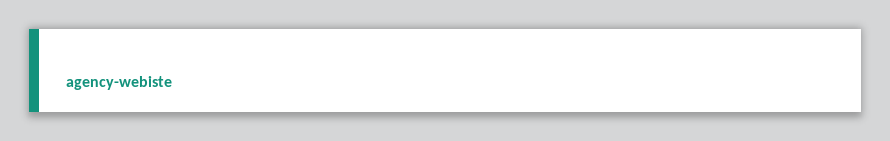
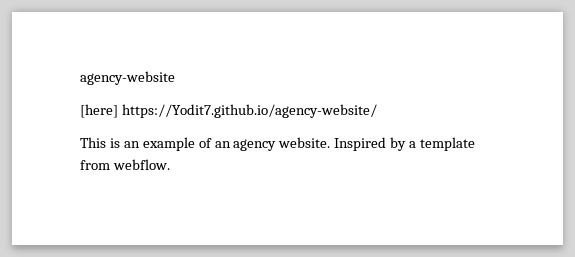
- agency-webiste
+ agency-website
+ [here] https://Yodit7.github.io/agency-website/
+ This is an example of an agency website. Inspired by a template from webflow.

